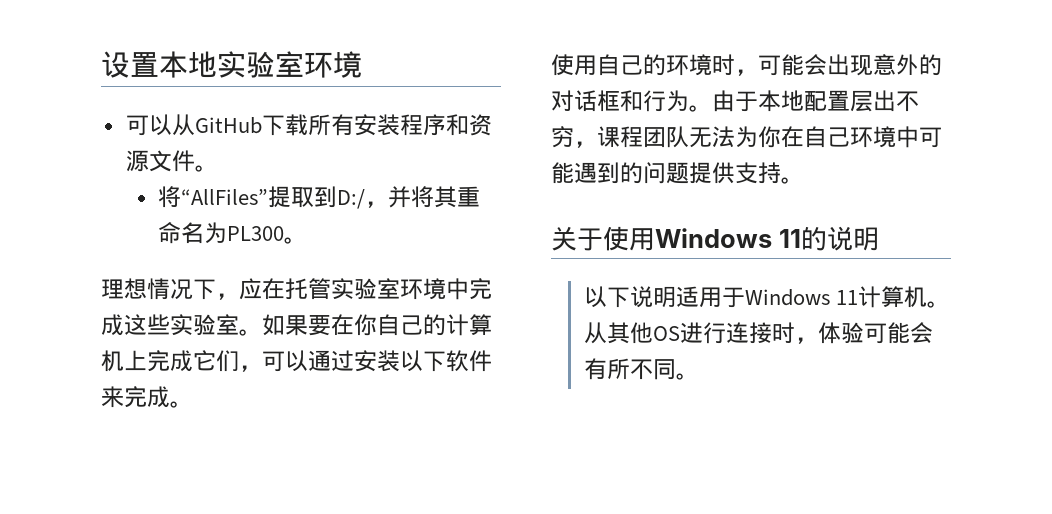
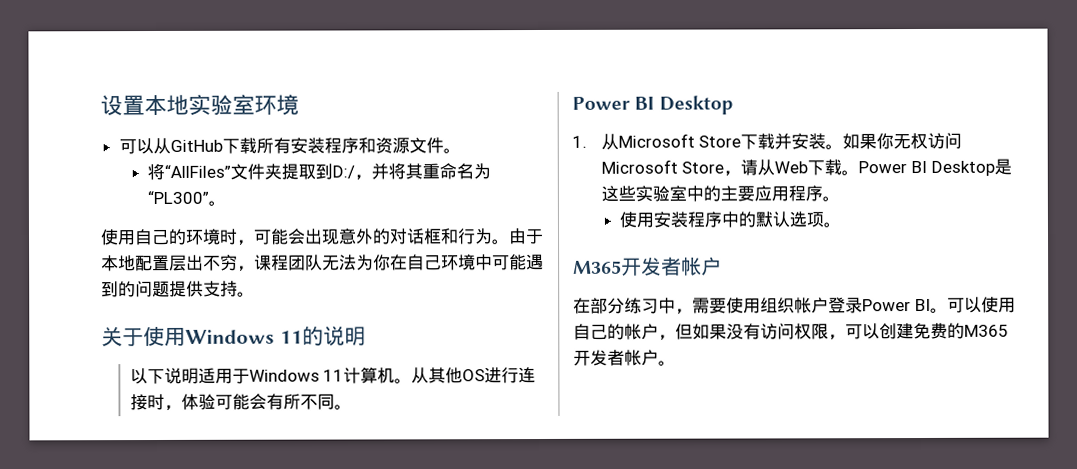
- 将“AllFiles”提取到D:/，并将其重命名为PL300。
- 理想情况下，应在托管实验室环境中完成这些实验室。如果要在你自己的计算机上完成它们，可以通过安装以下软件来完成。
+ 将“AllFiles”文件夹提取到D:/，并将其重命名为“PL300”。
  从其他OS进行连接时，体验可能会有所不同。
+ Power BI Desktop
+ 1.从Microsoft Store下载并安装。如果你无权访问Microsoft Store，请从Web下载。Power BI Desktop是这些实验室中的主要应用程序。
+ 使用安装程序中的默认选项。
+ M365开发者帐户
+ 在部分练习中，需要使用组织帐户登录Power BI。可以使用自己的帐户，但如果没有访问权限，可以创建免费的M365开发者帐户。

